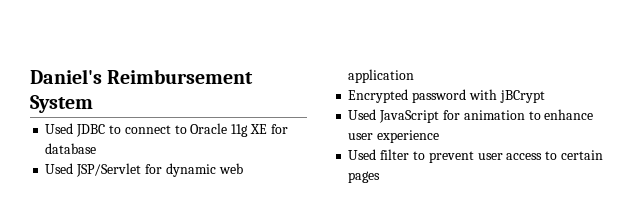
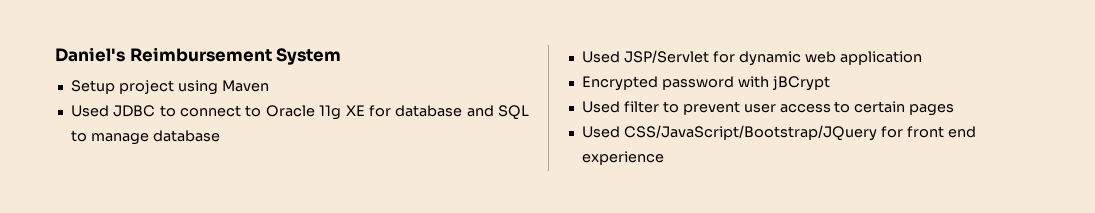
+ Setup project using Maven
- Used JDBC to connect to Oracle 11g XE for database
+ Used JDBC to connect to Oracle 11g XE for database and SQL to manage database
- Used JavaScript for animation to enhance user experience
+ Used CSS/JavaScript/Bootstrap/JQuery for front end experience

